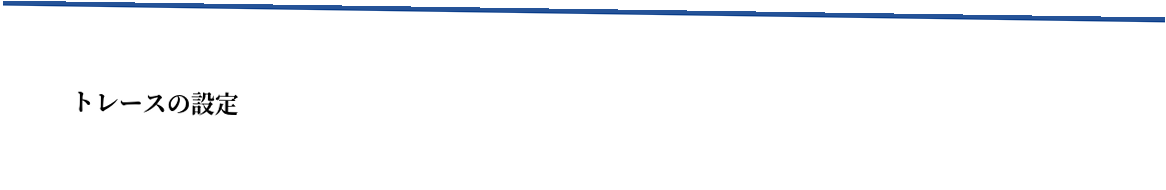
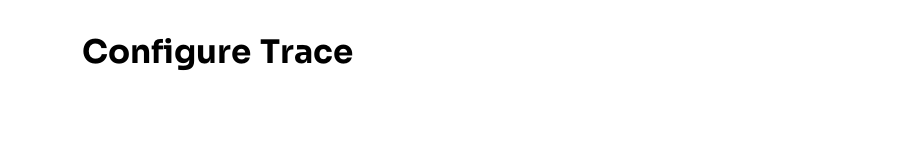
- トレースの設定
+ Configure Trace

